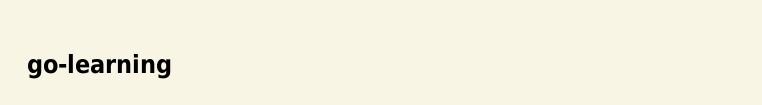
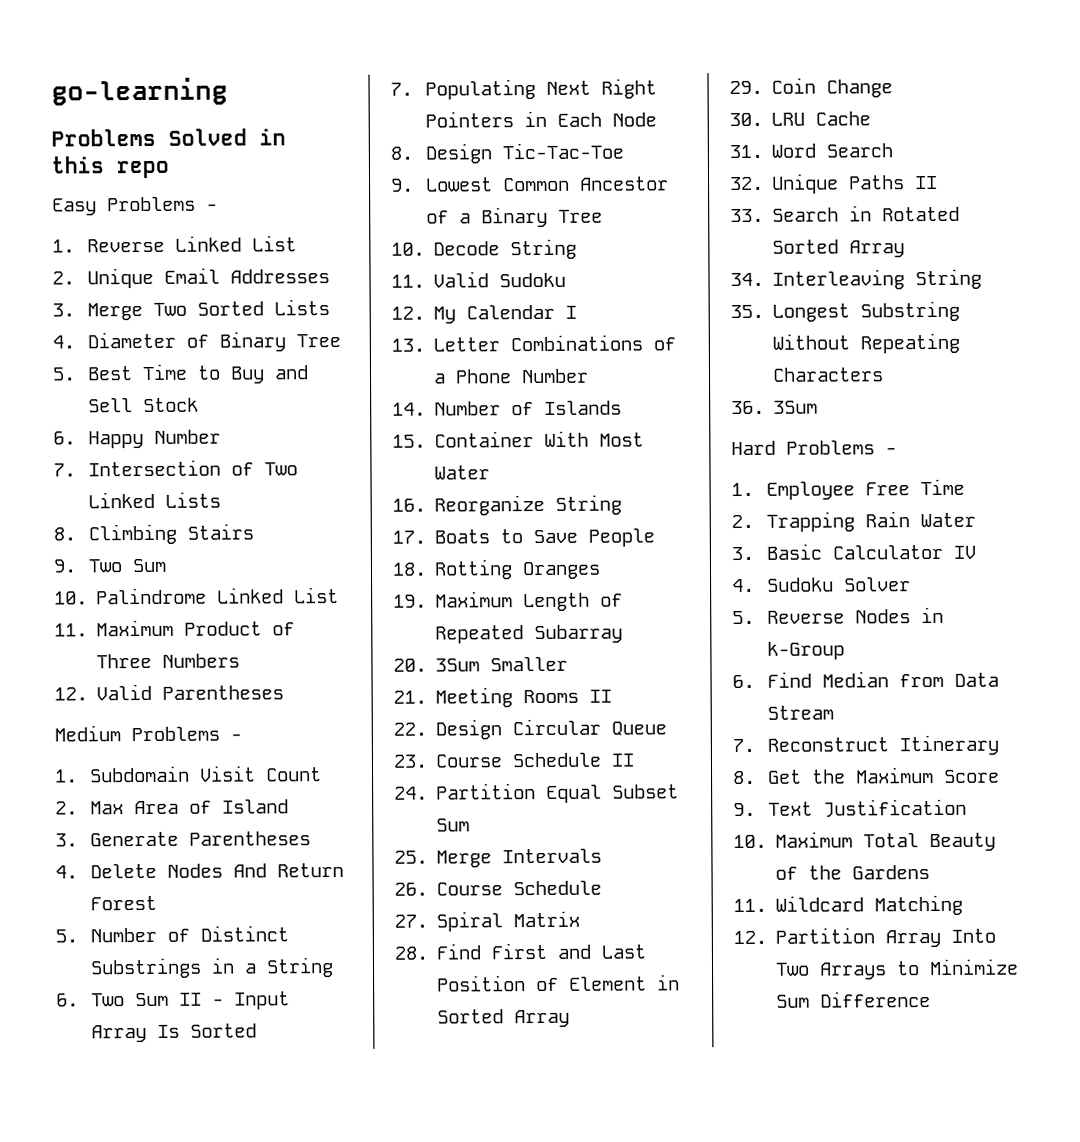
+ Problems Solved in this repo
+ Easy Problems -
+ 1. Reverse Linked List
+ 2. Unique Email Addresses
+ 3. Merge Two Sorted Lists
+ 4. Diameter of Binary Tree
+ 5. Best Time to Buy and Sell Stock
+ 6. Happy Number
+ 7. Intersection of Two Linked Lists
+ 8. Climbing Stairs
+ 9. Two Sum
+ 10. Palindrome Linked List
+ 11. Maximum Product of Three Numbers
+ 12. Valid Parentheses
+ Medium Problems -
+ 1. Subdomain Visit Count
+ 2. Max Area of Island
+ 3. Generate Parentheses
+ 4. Delete Nodes And Return Forest
+ 5. Number of Distinct Substrings in a String
+ 6. Two Sum II - Input Array Is Sorted
+ 7. Populating Next Right Pointers in Each Node
+ 8. Design Tic-Tac-Toe
+ 9. Lowest Common Ancestor of a Binary Tree
+ 10. Decode String
+ 11. Valid Sudoku
+ 12. My Calendar I
+ 13. Letter Combinations of a Phone Number
+ 14. Number of Islands
+ 15. Container With Most Water
+ 16. Reorganize String
+ 17. Boats to Save People
+ 18. Rotting Oranges
+ 19. Maximum Length of Repeated Subarray
+ 20. 3Sum Smaller
+ 21. Meeting Rooms II
+ 22. Design Circular Queue
+ 23. Course Schedule II
+ 24. Partition Equal Subset Sum
+ 25. Merge Intervals
+ 26. Course Schedule
+ 27. Spiral Matrix
+ 28. Find First and Last Position of Element in Sorted Array
+ 29. Coin Change
+ 30. LRU Cache
+ 31. Word Search
+ 32. Unique Paths II
+ 33. Search in Rotated Sorted Array
+ 34. Interleaving String
+ 35. Longest Substring Without Repeating Characters
+ 36. 3Sum
+ Hard Problems -
+ 1. Employee Free Time
+ 2. Trapping Rain Water
+ 3. Basic Calculator IV
+ 4. Sudoku Solver
+ 5. Reverse Nodes in k-Group
+ 6. Find Median from Data Stream
+ 7. Reconstruct Itinerary
+ 8. Get the Maximum Score
+ 9. Text Justification
+ 10. Maximum Total Beauty of the Gardens
+ 11. Wildcard Matching
+ 12. Partition Array Into Two Arrays to Minimize Sum Difference

